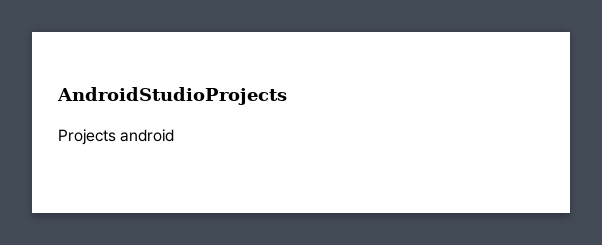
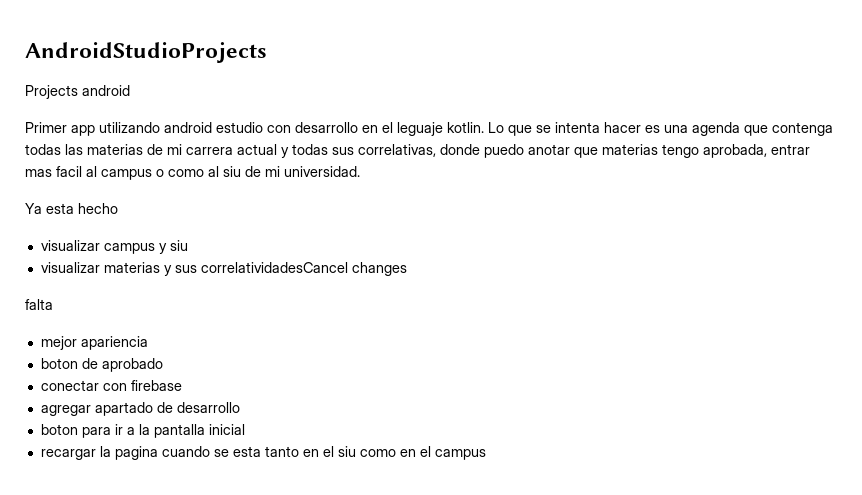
+ Primer app utilizando android estudio con desarrollo en el leguaje kotlin. Lo que se intenta hacer es una agenda que contenga todas las materias de mi carrera actual y todas sus correlativas, donde puedo anotar que materias tengo aprobada, entrar mas facil al campus o como al siu de mi universidad.
+ Ya esta hecho
+ visualizar campus y siu
+ visualizar materias y sus correlatividadesCancel changes
+ falta
+ mejor apariencia
+ boton de aprobado
+ conectar con firebase
+ agregar apartado de desarrollo
+ boton para ir a la pantalla inicial
+ recargar la pagina cuando se esta tanto en el siu como en el campus

